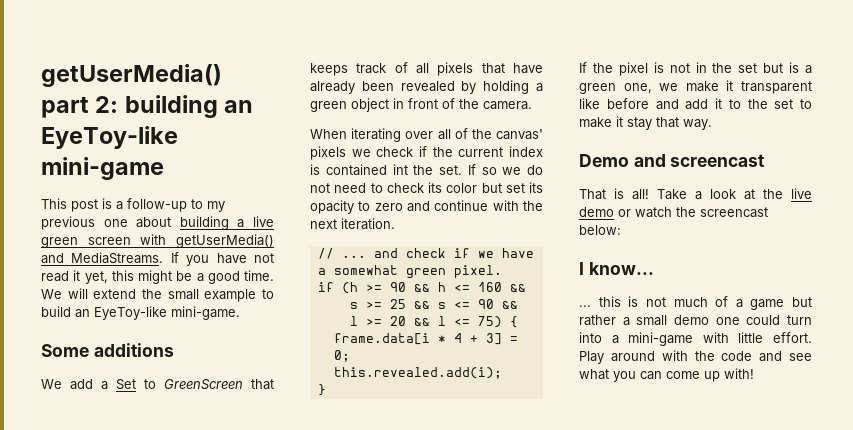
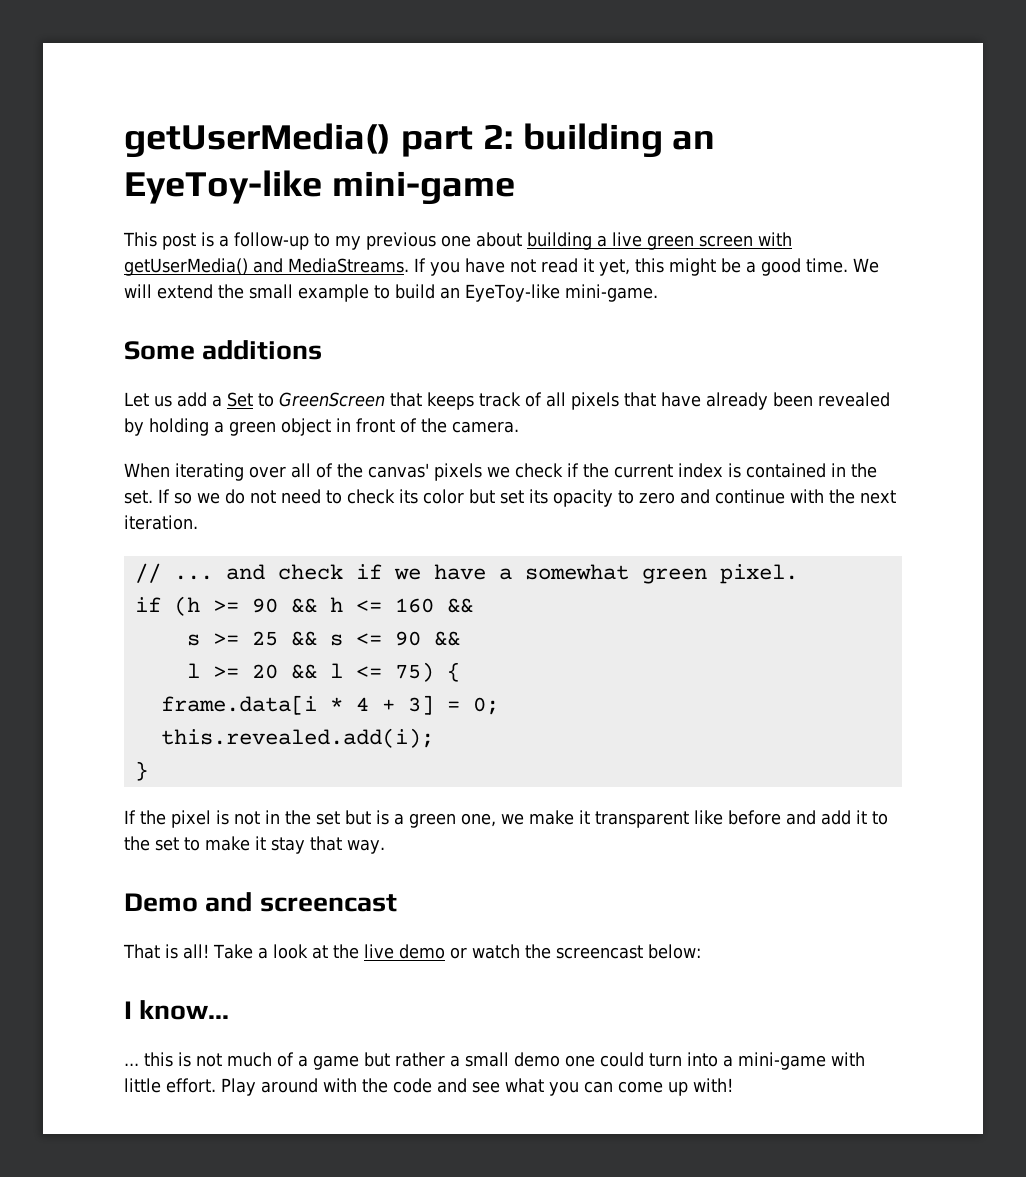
- We add a Set to GreenScreen that keeps track of all pixels that have already been revealed by holding a green object in front of the camera.
+ Let us add a Set to GreenScreen that keeps track of all pixels that have already been revealed by holding a green object in front of the camera.
- When iterating over all of the canvas' pixels we check if the current index is contained int the set.
+ When iterating over all of the canvas' pixels we check if the current index is contained in the set.

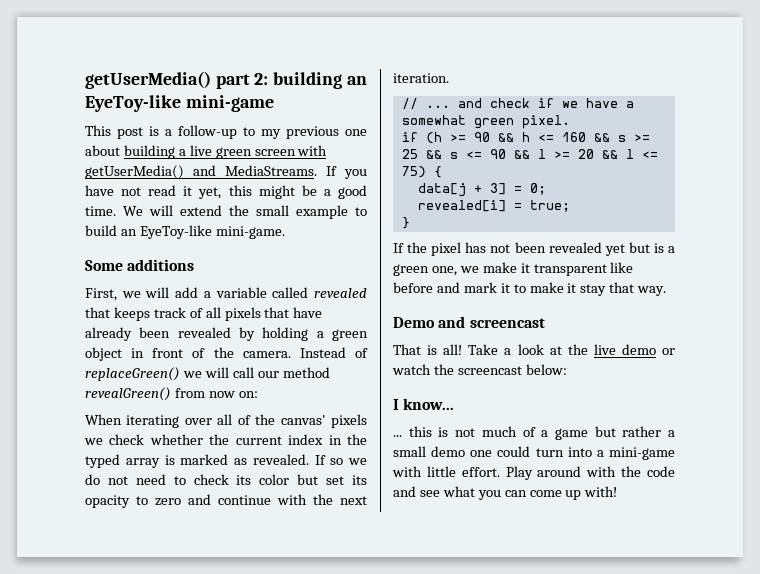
- Let us add a Set to GreenScreen that keeps track of all pixels that have already been revealed by holding a green object in front of the camera.
+ First, we will add a variable called revealed that keeps track of all pixels that have already been revealed by holding a green object in front of the camera. Instead of replaceGreen() we will call our method revealGreen() from now on:
- When iterating over all of the canvas' pixels we check if the current index is contained in the set.
+ When iterating over all of the canvas' pixels we check whether the current index in the typed array is marked as revealed.
- if (h >= 90 && h <= 160 &&
- s >= 25 && s <= 90 &&
- l >= 20 && l <= 75) {
+ if (h >= 90 && h <= 160 && s >= 25 && s <= 90 && l >= 20 && l <= 75) {
- frame.data[i * 4 + 3] = 0;
+ data[j + 3] = 0;
- this.revealed.add(i);
+ revealed[i] = true;
- If the pixel is not in the set but is a green one, we make it transparent like before and add it to the set to make it stay that way.
+ If the pixel has not been revealed yet but is a green one, we make it transparent like before and mark it to make it stay that way.

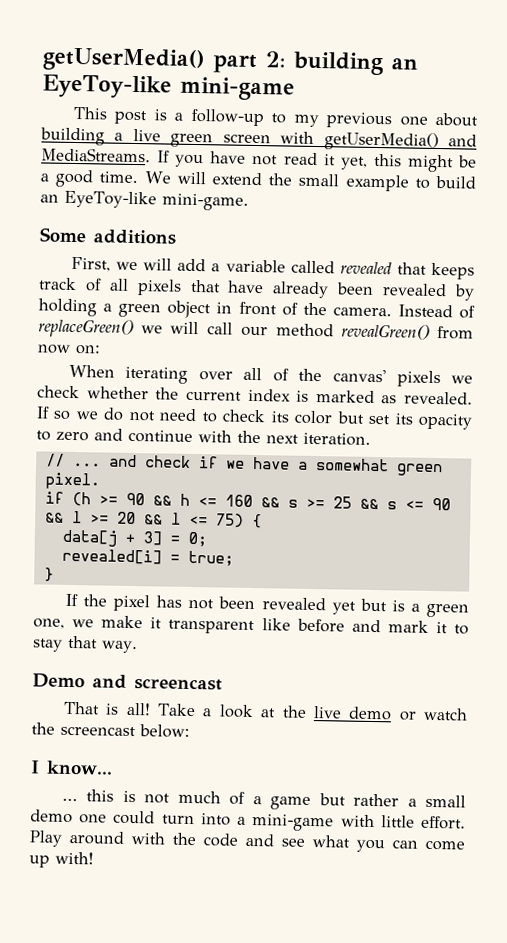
- When iterating over all of the canvas' pixels we check whether the current index in the typed array is marked as revealed.
+ When iterating over all of the canvas' pixels we check whether the current index is marked as revealed.
- If the pixel has not been revealed yet but is a green one, we make it transparent like before and mark it to make it stay that way.
+ If the pixel has not been revealed yet but is a green one, we make it transparent like before and mark it to stay that way.

